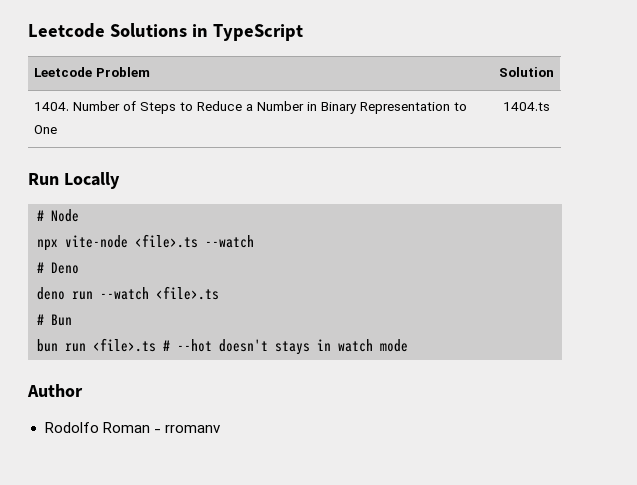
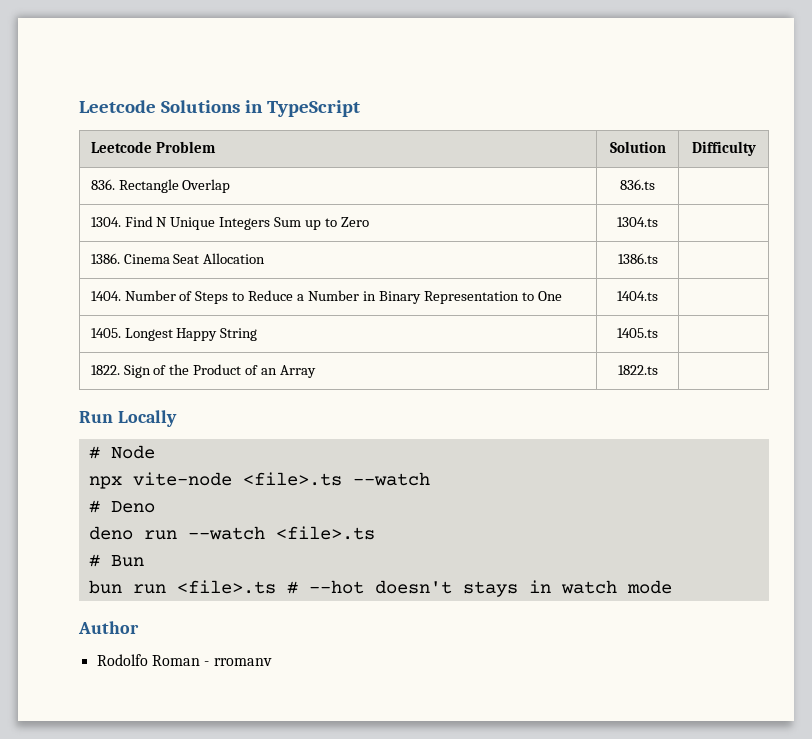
- Leetcode Problem | Solution
+ Leetcode Problem | Solution | Difficulty
+ 836. Rectangle Overlap | 836.ts |
+ 1304. Find N Unique Integers Sum up to Zero | 1304.ts |
+ 1386. Cinema Seat Allocation | 1386.ts |
- 1404. Number of Steps to Reduce a Number in Binary Representation to One | 1404.ts
+ 1404. Number of Steps to Reduce a Number in Binary Representation to One | 1404.ts |
+ 1405. Longest Happy String | 1405.ts |
+ 1822. Sign of the Product of an Array | 1822.ts |

